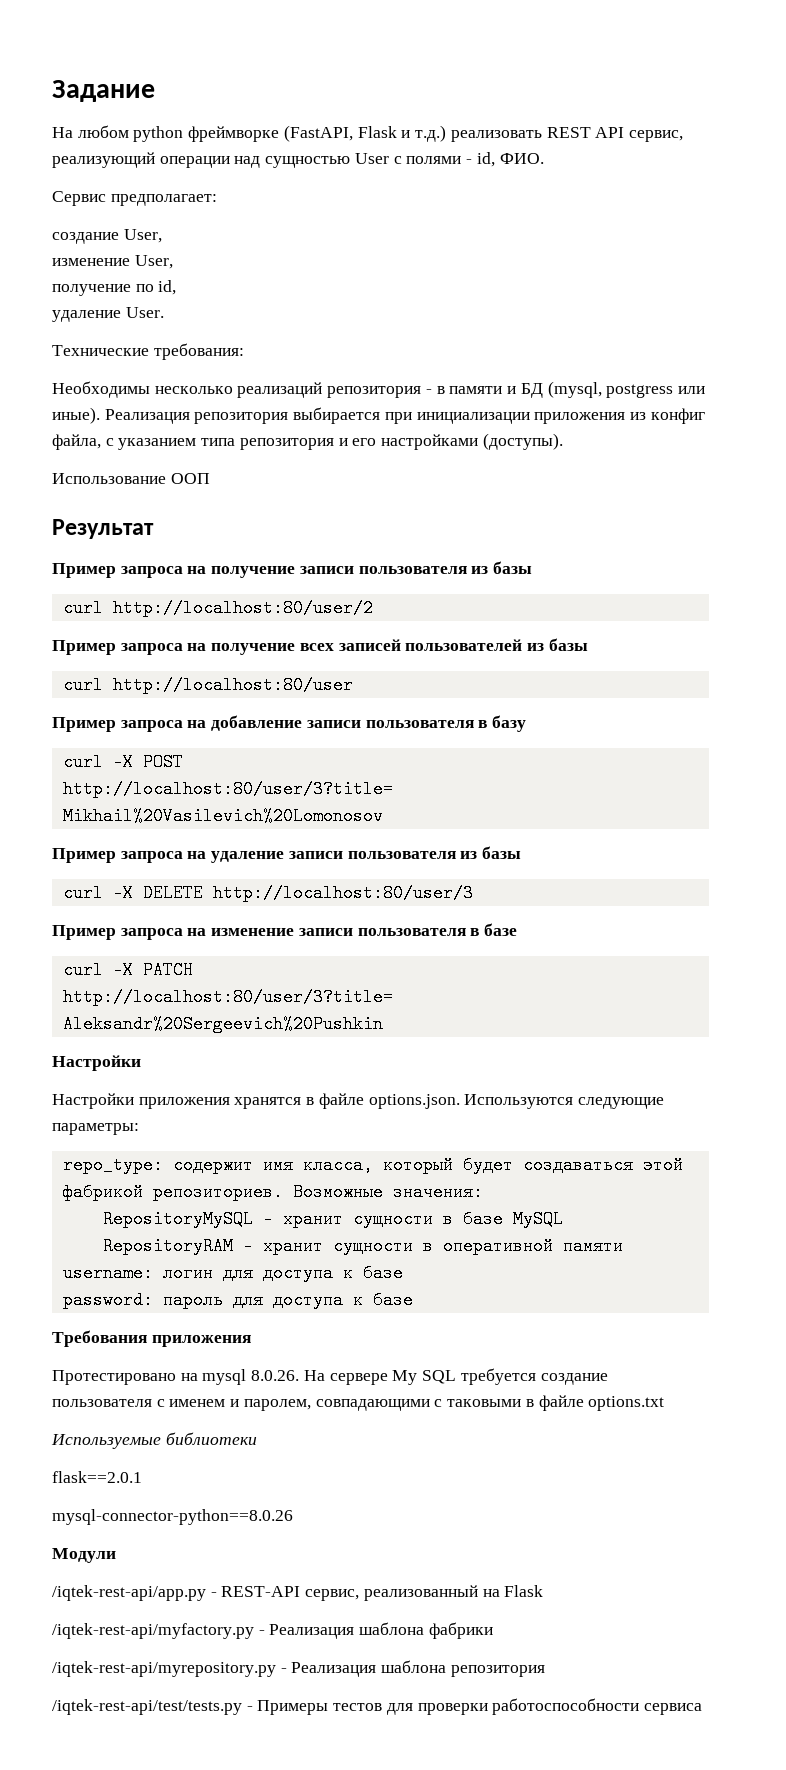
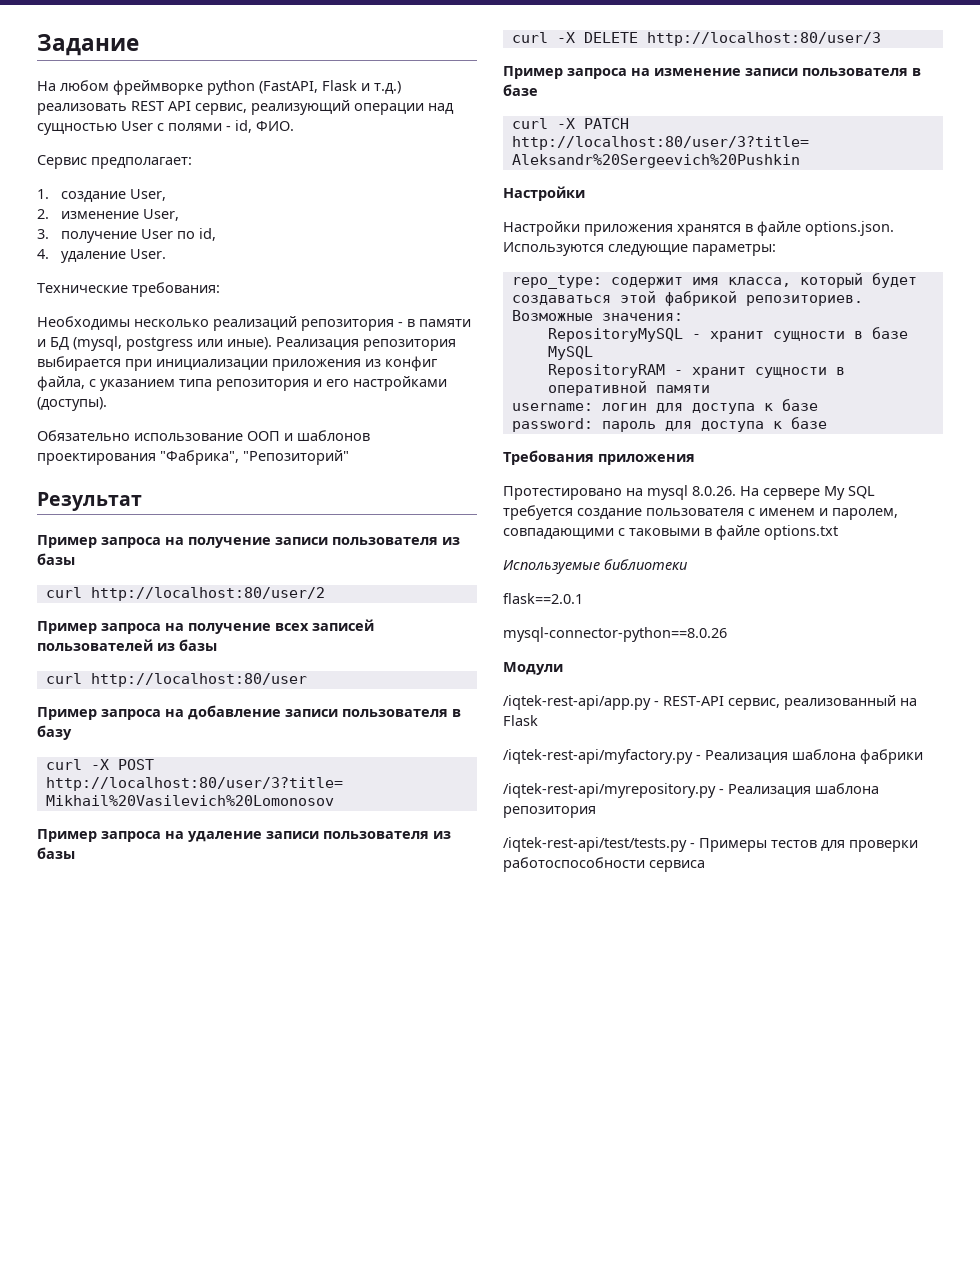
- На любом python фреймворке (FastAPI, Flask и т.д.) реализовать REST API сервис, реализующий операции над сущностью User с полями - id, ФИО.
+ На любом фреймворке python (FastAPI, Flask и т.д.) реализовать REST API сервис, реализующий операции над сущностью User с полями - id, ФИО.
- создание User,
+ 1. создание User,
- изменение User,
+ 2. изменение User,
- получение по id,
+ 3. получение User по id,
- удаление User.
+ 4. удаление User.
- Использование ООП
+ Обязательно использование ООП и шаблонов проектирования "Фабрика", "Репозиторий"

